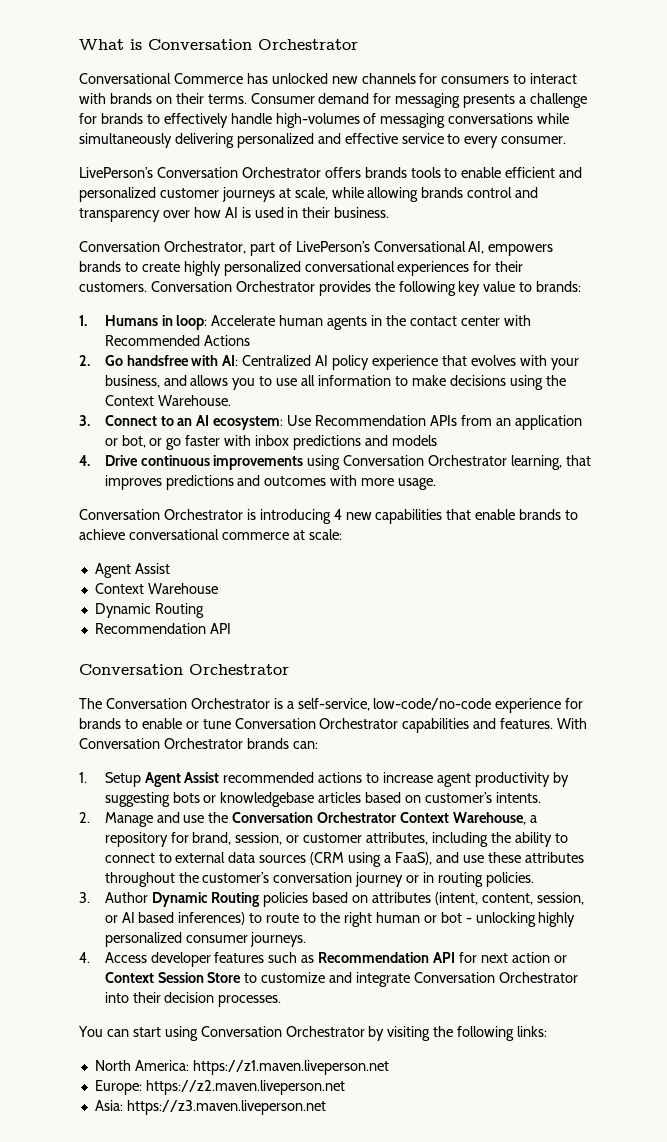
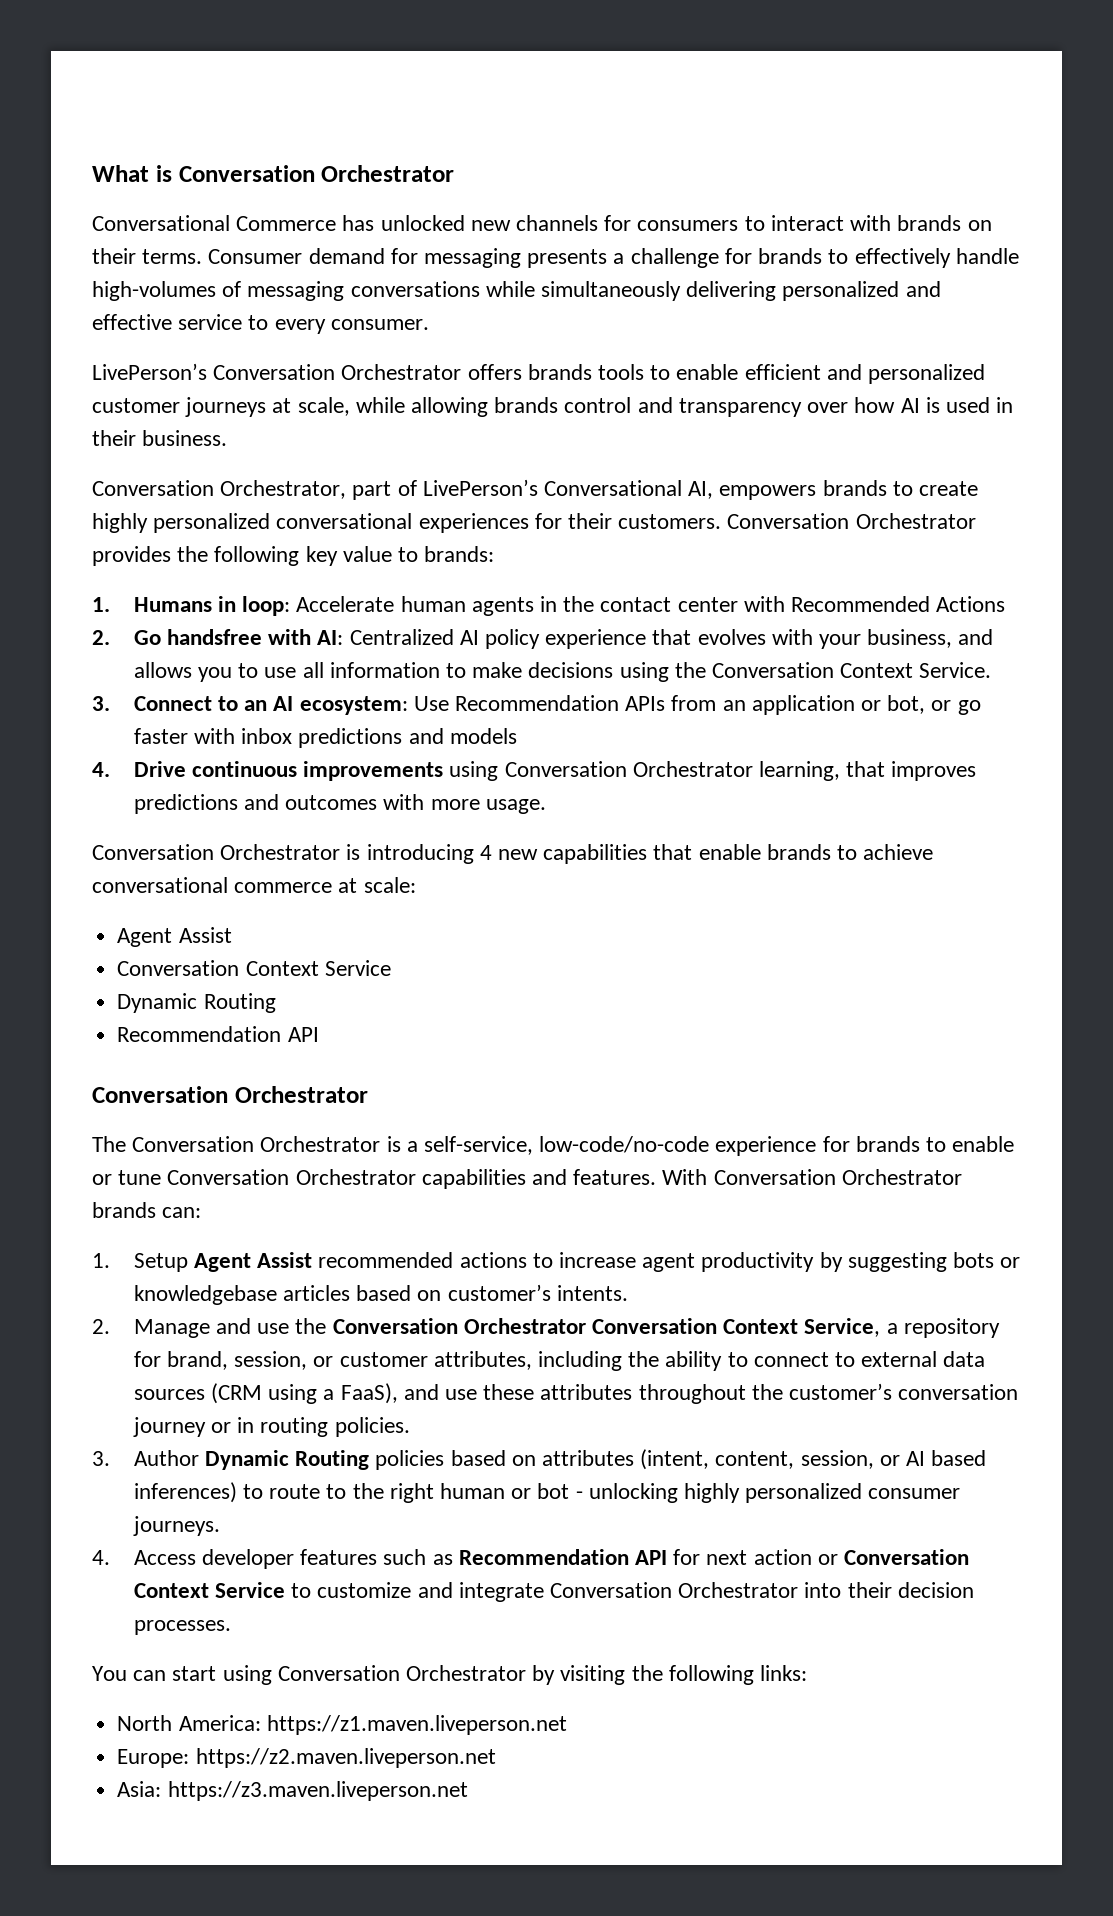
- 2. Go handsfree with AI: Centralized AI policy experience that evolves with your business, and allows you to use all information to make decisions using the Context Warehouse.
+ 2. Go handsfree with AI: Centralized AI policy experience that evolves with your business, and allows you to use all information to make decisions using the Conversation Context Service.
  Conversation Orchestrator is introducing 4 new capabilities that enable brands to achieve conversational commerce at scale:
  Agent Assist
- Context Warehouse
+ Conversation Context Service
- 2. Manage and use the Conversation Orchestrator Context Warehouse, a repository for brand, session, or customer attributes, including the ability to connect to external data sources (CRM using a FaaS), and use these attributes throughout the customer’s conversation journey or in routing policies.
+ 2. Manage and use the Conversation Orchestrator Conversation Context Service, a repository for brand, session, or customer attributes, including the ability to connect to external data sources (CRM using a FaaS), and use these attributes throughout the customer’s conversation journey or in routing policies.
- 4. Access developer features such as Recommendation API for next action or Context Session Store to customize and integrate Conversation Orchestrator into their decision processes.
+ 4. Access developer features such as Recommendation API for next action or Conversation Context Service to customize and integrate Conversation Orchestrator into their decision processes.

